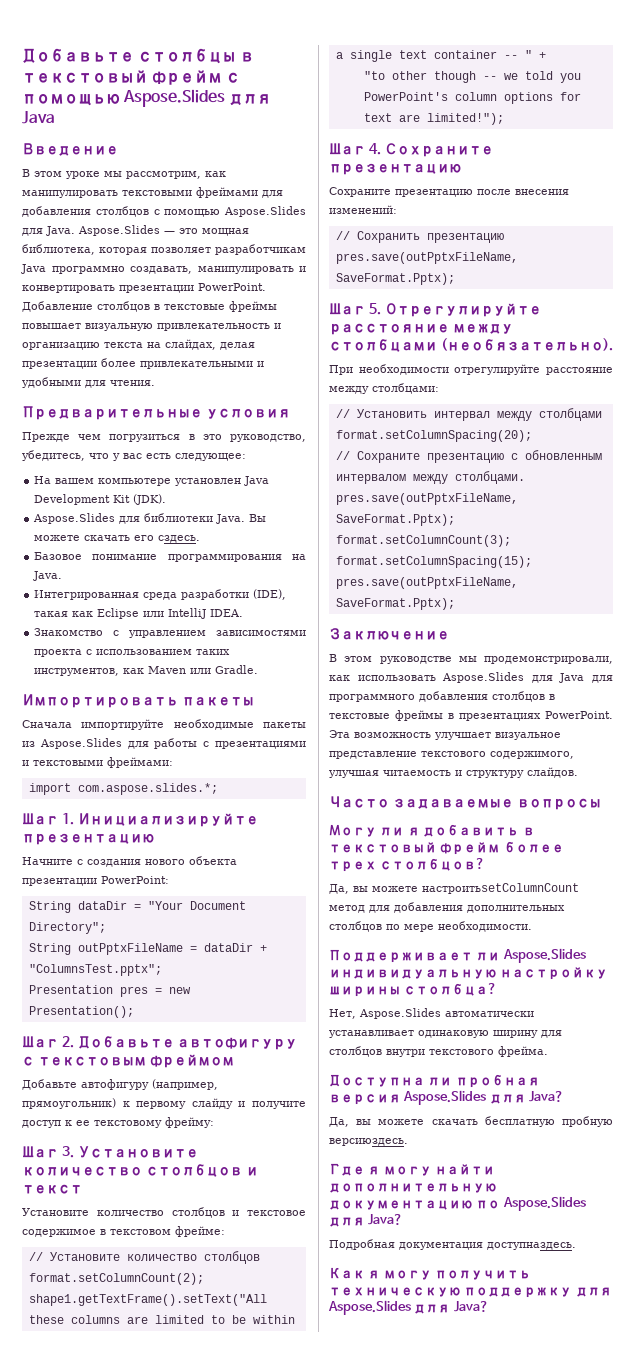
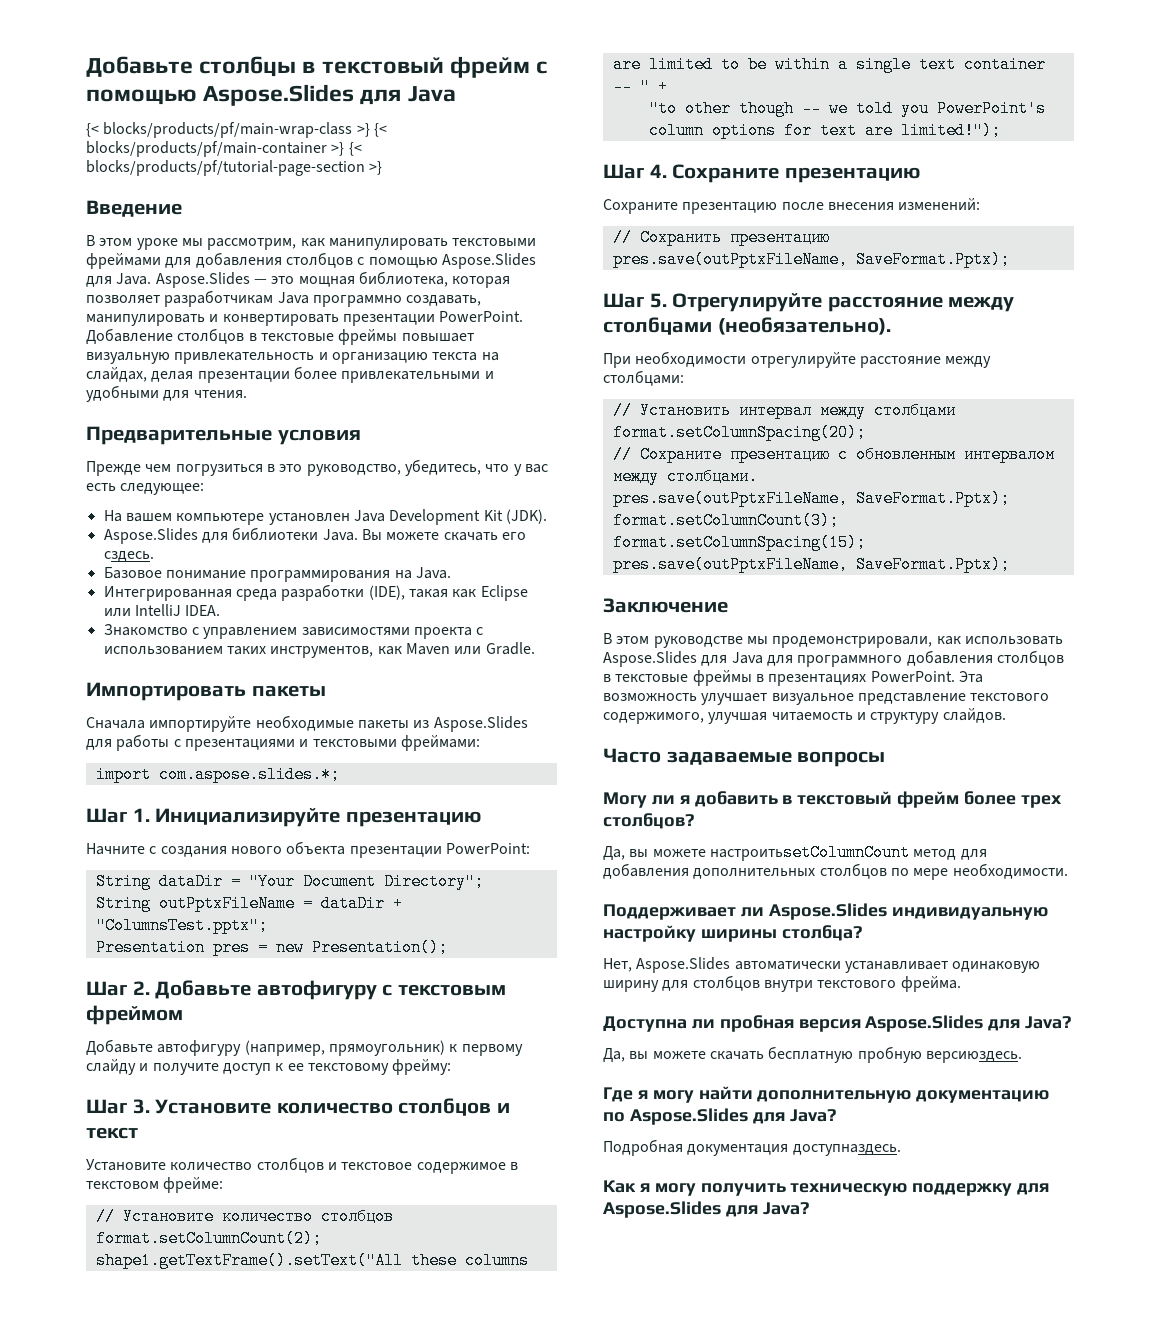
+ {< blocks/products/pf/main-wrap-class >} {< blocks/products/pf/main-container >} {< blocks/products/pf/tutorial-page-section >}

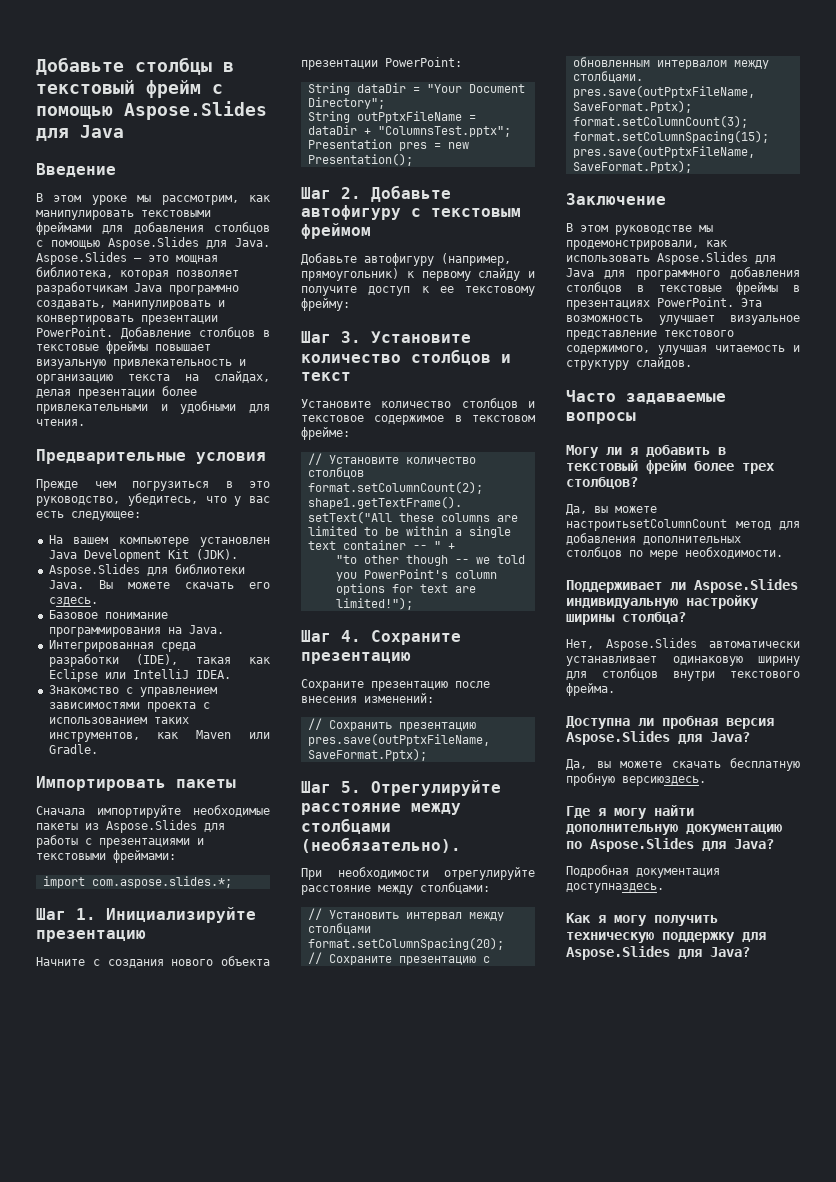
- {< blocks/products/pf/main-wrap-class >} {< blocks/products/pf/main-container >} {< blocks/products/pf/tutorial-page-section >}

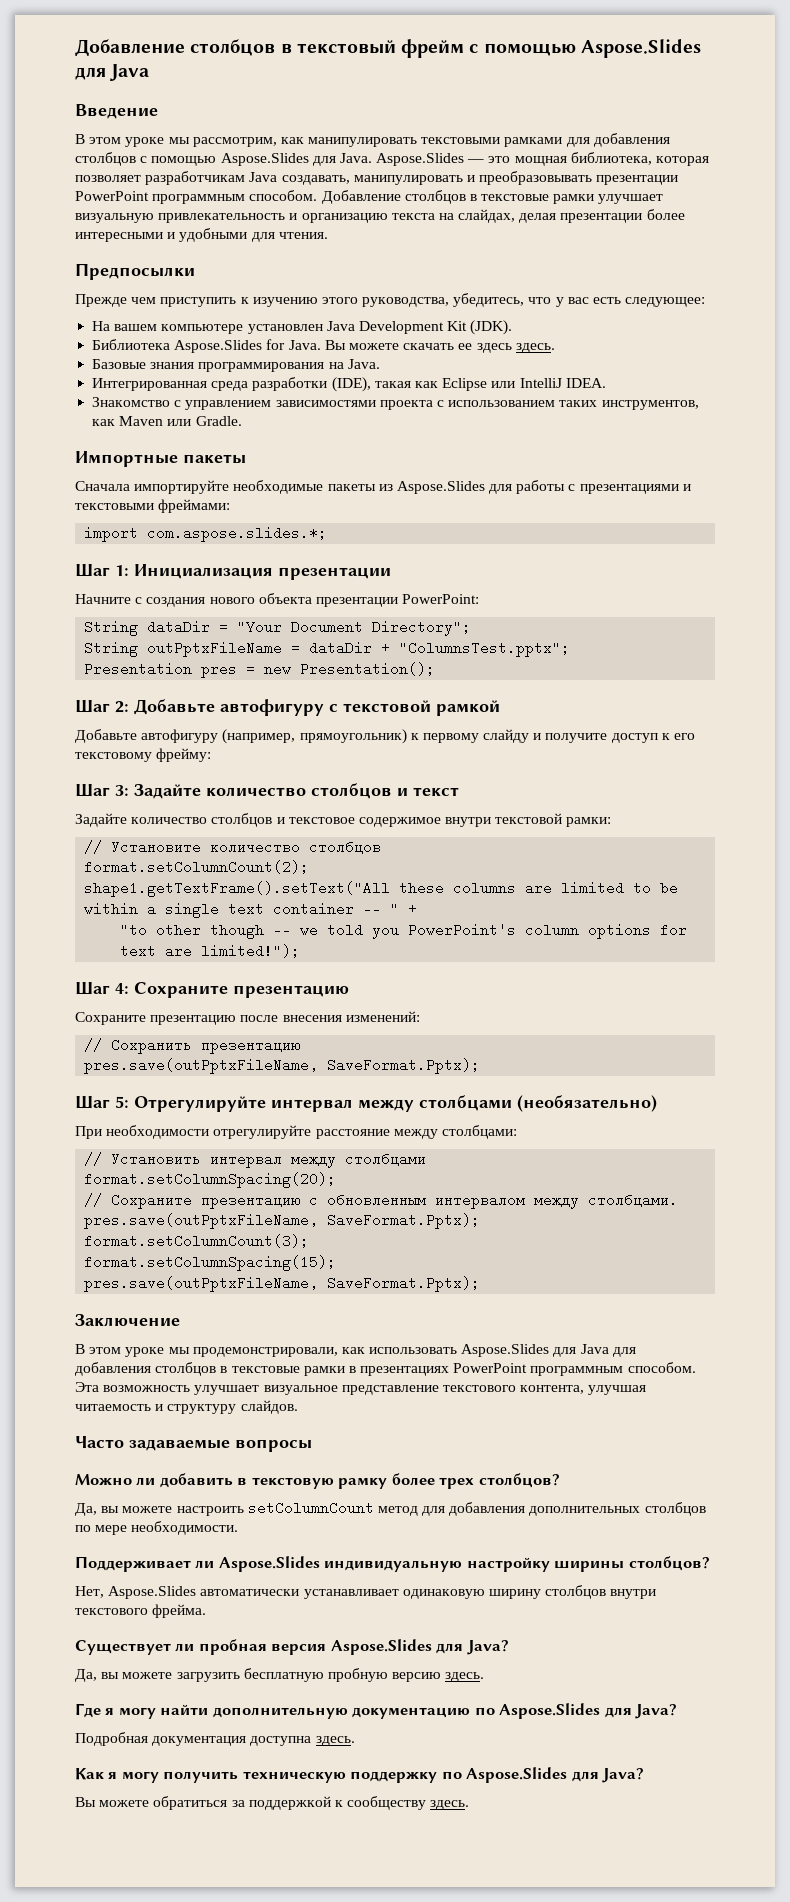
- Добавьте столбцы в текстовый фрейм с помощью Aspose.Slides для Java
+ Добавление столбцов в текстовый фрейм с помощью Aspose.Slides для Java
- В этом уроке мы рассмотрим, как манипулировать текстовыми фреймами для добавления столбцов с помощью Aspose.Slides для Java.
+ В этом уроке мы рассмотрим, как манипулировать текстовыми рамками для добавления столбцов с помощью Aspose.Slides для Java.
- Aspose.Slides — это мощная библиотека, которая позволяет разработчикам Java программно создавать, манипулировать и конвертировать презентации PowerPoint.
+ Aspose.Slides — это мощная библиотека, которая позволяет разработчикам Java создавать, манипулировать и преобразовывать презентации PowerPoint программным способом.
- Добавление столбцов в текстовые фреймы повышает визуальную привлекательность и организацию текста на слайдах, делая презентации более привлекательными и удобными для чтения.
+ Добавление столбцов в текстовые рамки улучшает визуальную привлекательность и организацию текста на слайдах, делая презентации более интересными и удобными для чтения.
- Предварительные условия
+ Предпосылки
- Прежде чем погрузиться в это руководство, убедитесь, что у вас есть следующее:
+ Прежде чем приступить к изучению этого руководства, убедитесь, что у вас есть следующее:
- Aspose.Slides для библиотеки Java.
+ Библиотека Aspose.Slides for Java.
- Вы можете скачать его сздесь.
- Базовое понимание программирования на Java.
+ Вы можете скачать ее здесь здесь.
+ Базовые знания программирования на Java.
- Импортировать пакеты
+ Импортные пакеты
- Шаг 1. Инициализируйте презентацию
+ Шаг 1: Инициализация презентации
- Шаг 2. Добавьте автофигуру с текстовым фреймом
+ Шаг 2: Добавьте автофигуру с текстовой рамкой
- Добавьте автофигуру (например, прямоугольник) к первому слайду и получите доступ к ее текстовому фрейму:
+ Добавьте автофигуру (например, прямоугольник) к первому слайду и получите доступ к его текстовому фрейму:
- Шаг 3. Установите количество столбцов и текст
+ Шаг 3: Задайте количество столбцов и текст
- Установите количество столбцов и текстовое содержимое в текстовом фрейме:
+ Задайте количество столбцов и текстовое содержимое внутри текстовой рамки:
- Шаг 4. Сохраните презентацию
+ Шаг 4: Сохраните презентацию
- Шаг 5. Отрегулируйте расстояние между столбцами (необязательно).
+ Шаг 5: Отрегулируйте интервал между столбцами (необязательно)
- В этом руководстве мы продемонстрировали, как использовать Aspose.Slides для Java для программного добавления столбцов в текстовые фреймы в презентациях PowerPoint.
+ В этом уроке мы продемонстрировали, как использовать Aspose.Slides для Java для добавления столбцов в текстовые рамки в презентациях PowerPoint программным способом.
- Эта возможность улучшает визуальное представление текстового содержимого, улучшая читаемость и структуру слайдов.
+ Эта возможность улучшает визуальное представление текстового контента, улучшая читаемость и структуру слайдов.
- Могу ли я добавить в текстовый фрейм более трех столбцов?
+ Можно ли добавить в текстовую рамку более трех столбцов?
- Да, вы можете настроитьsetColumnCount метод для добавления дополнительных столбцов по мере необходимости.
+ Да, вы можете настроить setColumnCount метод для добавления дополнительных столбцов по мере необходимости.
- Поддерживает ли Aspose.Slides индивидуальную настройку ширины столбца?
+ Поддерживает ли Aspose.Slides индивидуальную настройку ширины столбцов?
- Нет, Aspose.Slides автоматически устанавливает одинаковую ширину для столбцов внутри текстового фрейма.
+ Нет, Aspose.Slides автоматически устанавливает одинаковую ширину столбцов внутри текстового фрейма.
- Доступна ли пробная версия Aspose.Slides для Java?
+ Существует ли пробная версия Aspose.Slides для Java?
- Да, вы можете скачать бесплатную пробную версиюздесь.
+ Да, вы можете загрузить бесплатную пробную версию здесь.
- Подробная документация доступназдесь.
+ Подробная документация доступна здесь.
- Как я могу получить техническую поддержку для Aspose.Slides для Java?
+ Как я могу получить техническую поддержку по Aspose.Slides для Java?
+ Вы можете обратиться за поддержкой к сообществу здесь.

